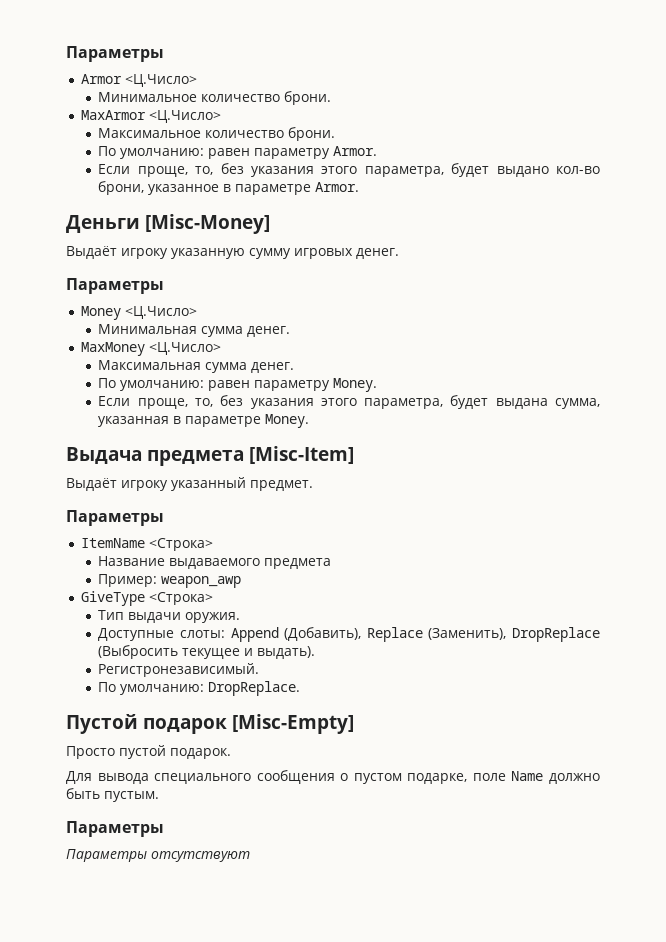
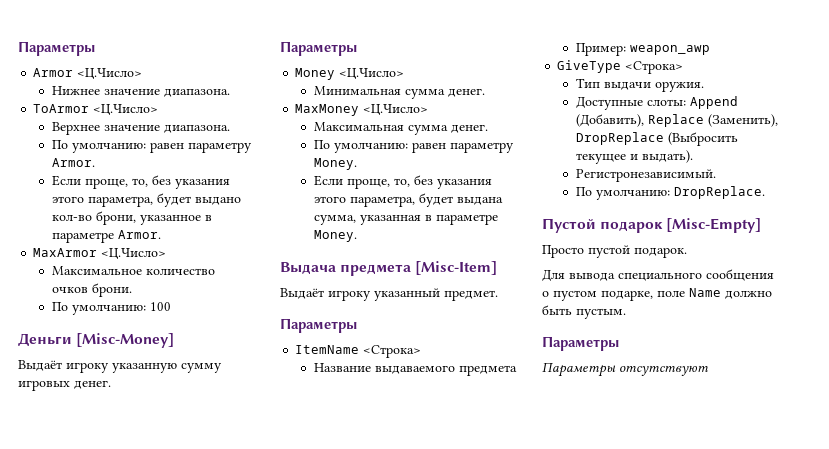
- Минимальное количество брони.
- MaxArmor <Ц.Число>
- Максимальное количество брони.
+ Нижнее значение диапазона.
+ ToArmor <Ц.Число>
+ Верхнее значение диапазона.
+ MaxArmor <Ц.Число>
+ Максимальное количество очков брони.
+ По умолчанию: 100

